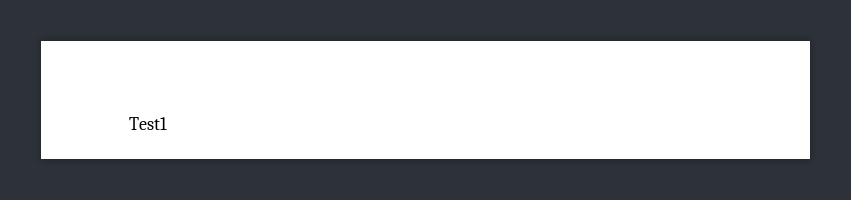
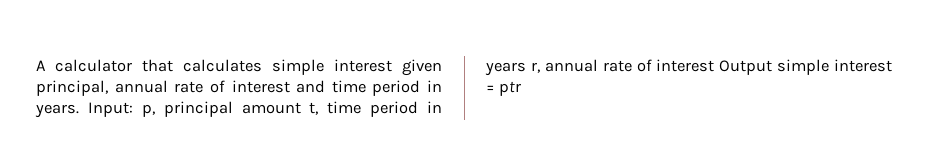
- Test1
+ A calculator that calculates simple interest given principal, annual rate of interest and time period in years. Input: p, principal amount t, time period in years r, annual rate of interest Output simple interest = ptr

